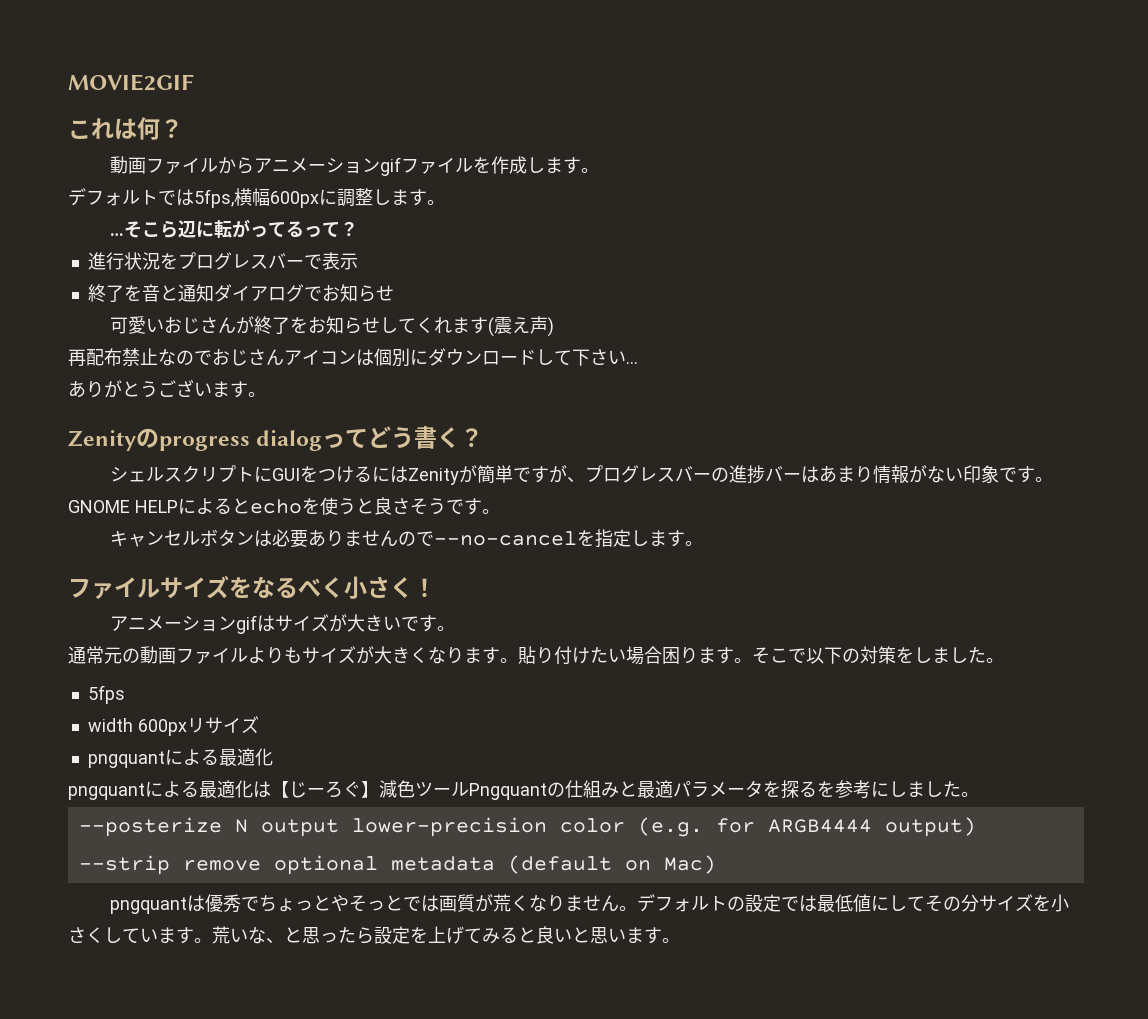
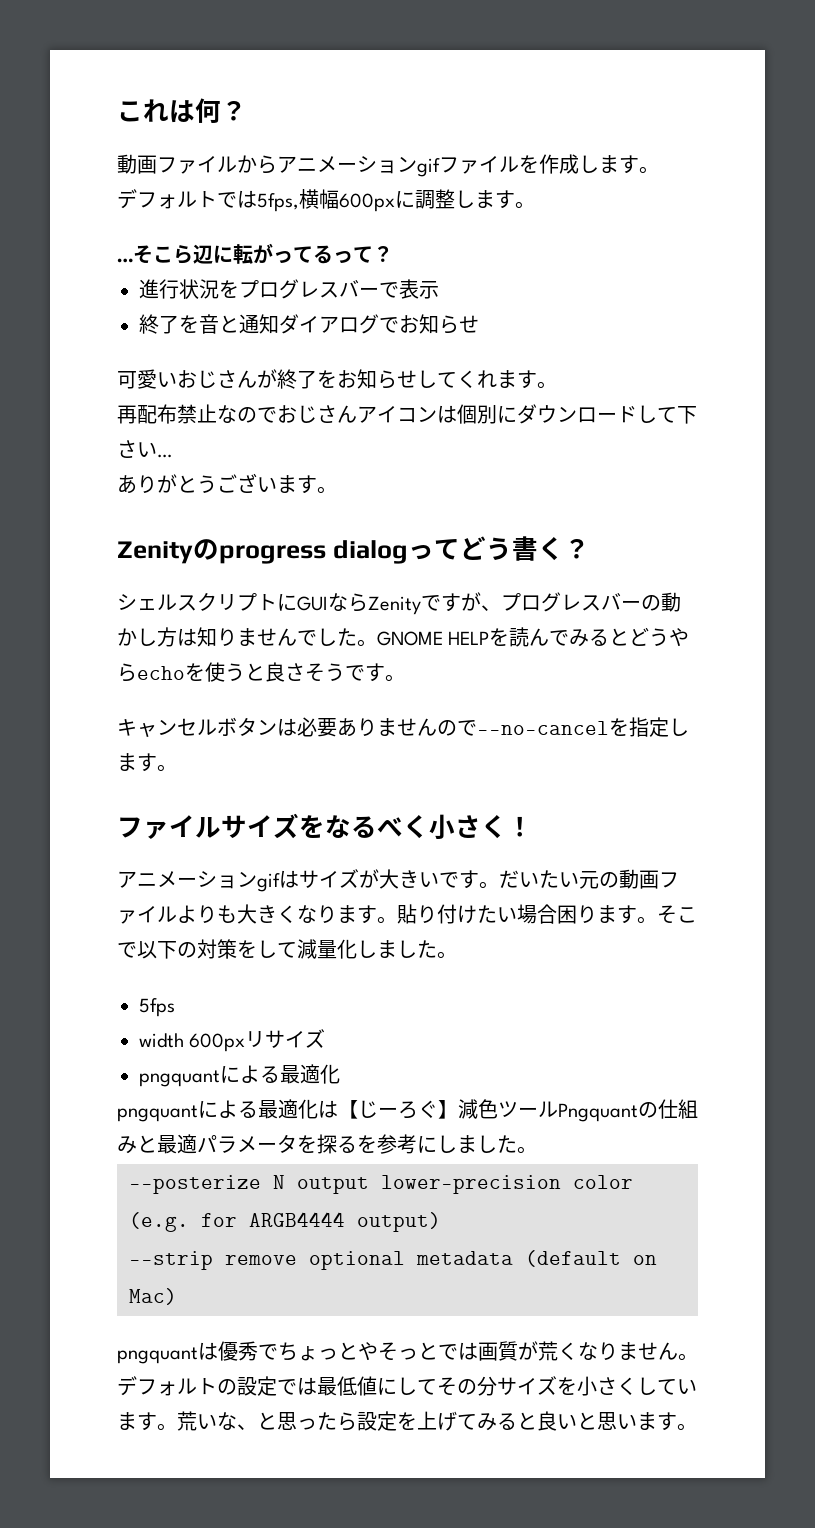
- MOVIE2GIF
- 可愛いおじさんが終了をお知らせしてくれます(震え声)
+ 可愛いおじさんが終了をお知らせしてくれます。
- シェルスクリプトにGUIをつけるにはZenityが簡単ですが、プログレスバーの進捗バーはあまり情報がない印象です。GNOME HELPによるとechoを使うと良さそうです。
+ シェルスクリプトにGUIならZenityですが、プログレスバーの動かし方は知りませんでした。GNOME HELPを読んでみるとどうやらechoを使うと良さそうです。
- アニメーションgifはサイズが大きいです。
- 通常元の動画ファイルよりもサイズが大きくなります。
+ アニメーションgifはサイズが大きいです。だいたい元の動画ファイルよりも大きくなります。
- そこで以下の対策をしました。
+ そこで以下の対策をして減量化しました。

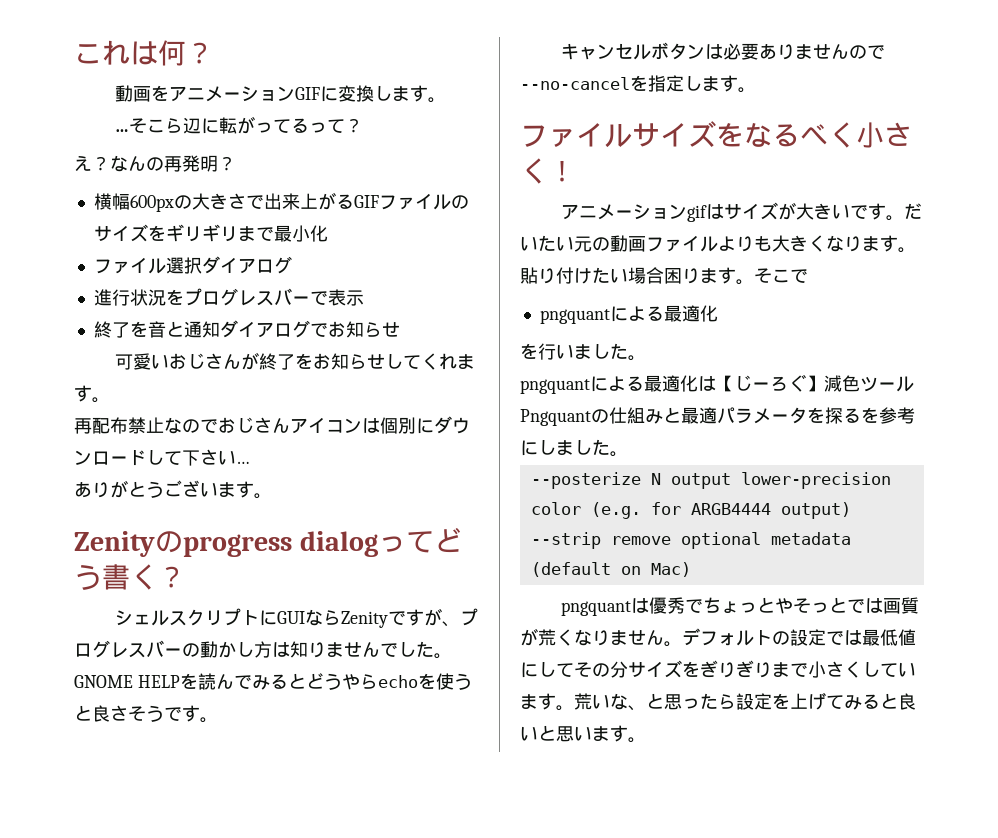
- 動画ファイルからアニメーションgifファイルを作成します。
- デフォルトでは5fps,横幅600pxに調整します。
+ 動画をアニメーションGIFに変換します。
+ え？なんの再発明？
+ 横幅600pxの大きさで出来上がるGIFファイルのサイズをギリギリまで最小化
+ ファイル選択ダイアログ
- そこで以下の対策をして減量化しました。
- 5fps
- width 600pxリサイズ
+ そこで
  pngquantによる最適化
+ を行いました。
- デフォルトの設定では最低値にしてその分サイズを小さくしています。
+ デフォルトの設定では最低値にしてその分サイズをぎりぎりまで小さくしています。

